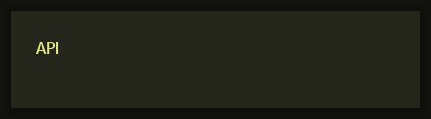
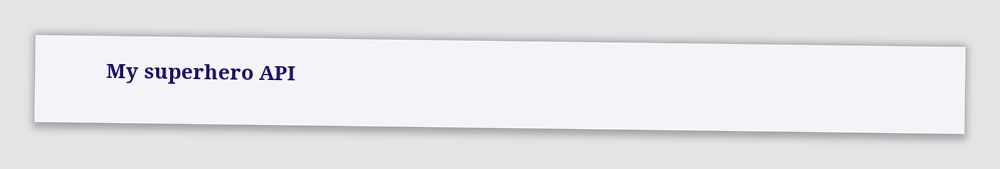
- API
+ My superhero API

